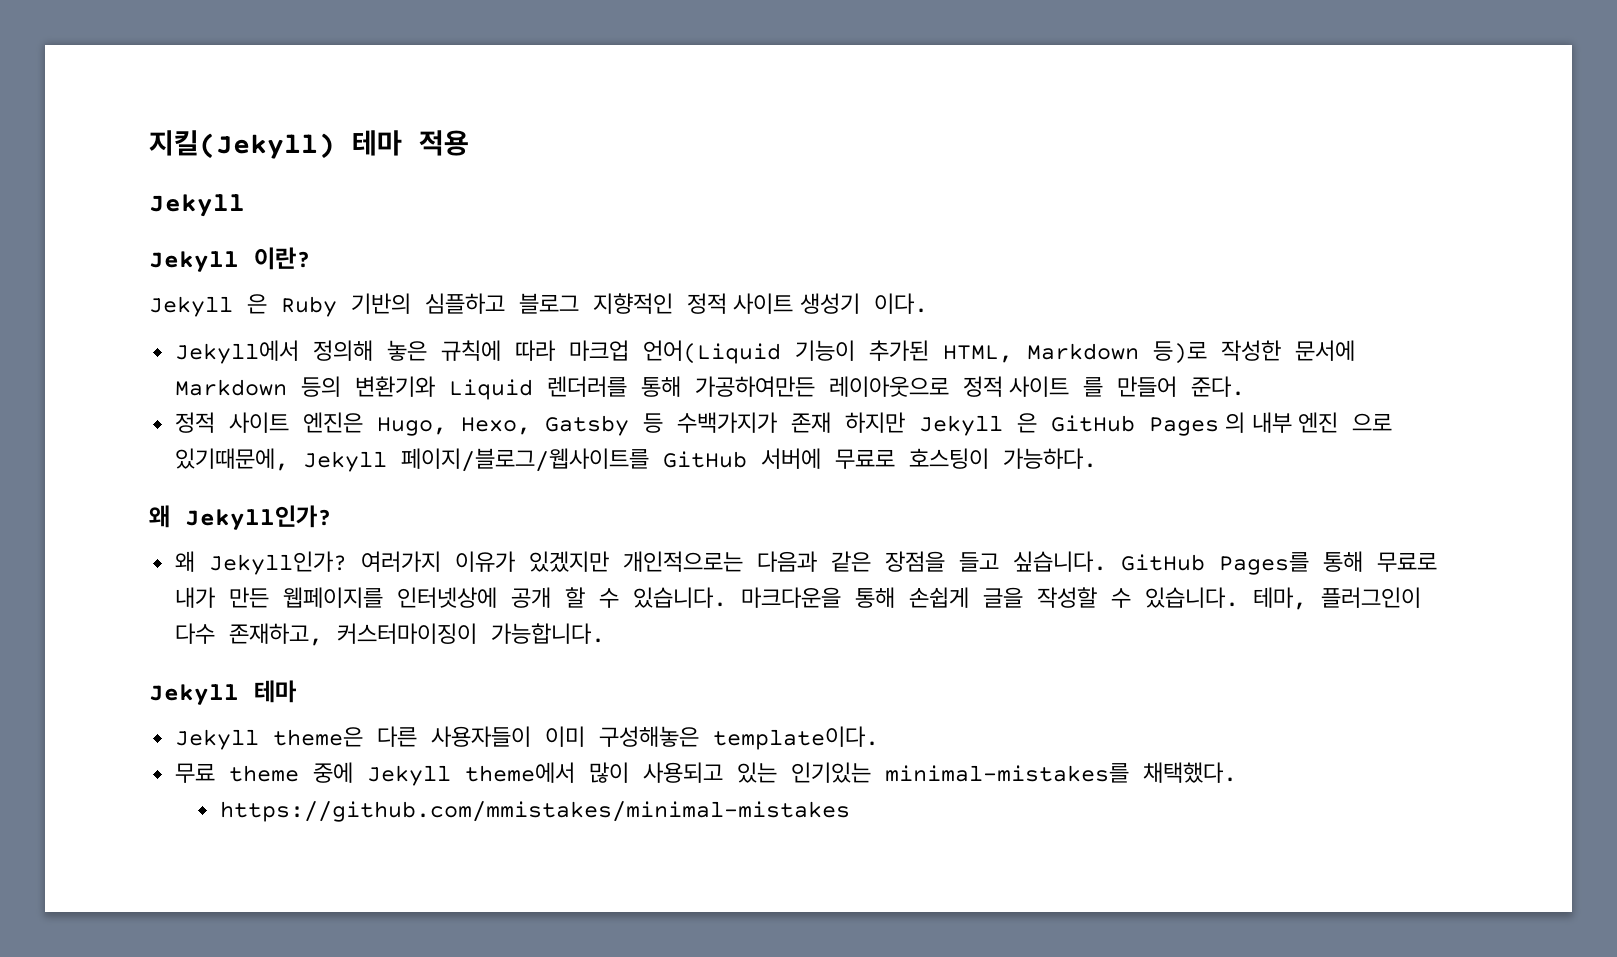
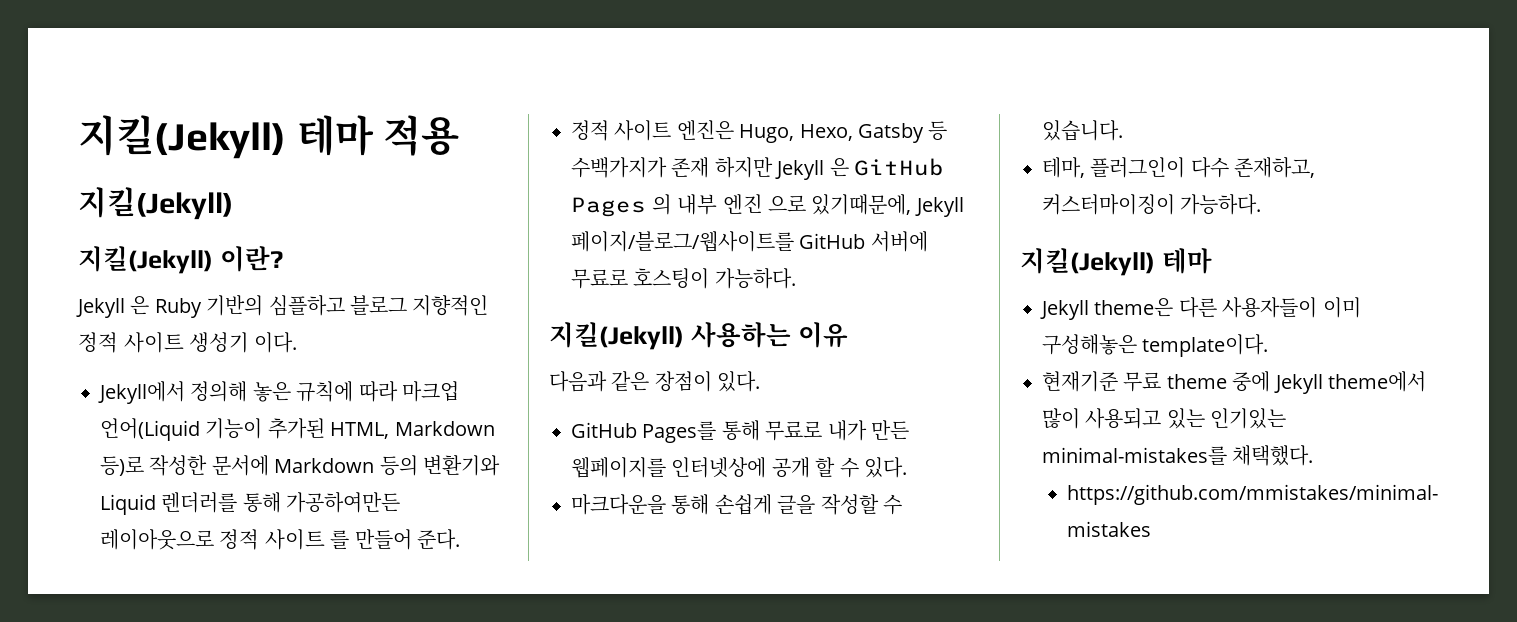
  지킬(Jekyll) 테마 적용
- Jekyll
- Jekyll 이란?
+ 지킬(Jekyll)
+ 지킬(Jekyll) 이란?
  정적 사이트 엔진은 Hugo, Hexo, Gatsby 등 수백가지가 존재 하지만 Jekyll 은 GitHub Pages 의 내부 엔진 으로 있기때문에, Jekyll 페이지/블로그/웹사이트를 GitHub 서버에 무료로 호스팅이 가능하다.
- 왜 Jekyll인가?
- 왜 Jekyll인가? 여러가지 이유가 있겠지만 개인적으로는 다음과 같은 장점을 들고 싶습니다. GitHub Pages를 통해 무료로 내가 만든 웹페이지를 인터넷상에 공개 할 수 있습니다. 마크다운을 통해 손쉽게 글을 작성할 수 있습니다. 테마, 플러그인이 다수 존재하고, 커스터마이징이 가능합니다.
- Jekyll 테마
+ 지킬(Jekyll) 사용하는 이유
+ 다음과 같은 장점이 있다.
+ GitHub Pages를 통해 무료로 내가 만든 웹페이지를 인터넷상에 공개 할 수 있다.
+ 마크다운을 통해 손쉽게 글을 작성할 수 있습니다.
+ 테마, 플러그인이 다수 존재하고, 커스터마이징이 가능하다.
+ 지킬(Jekyll) 테마
- 무료 theme 중에 Jekyll theme에서 많이 사용되고 있는 인기있는 minimal-mistakes를 채택했다.
+ 현재기준 무료 theme 중에 Jekyll theme에서 많이 사용되고 있는 인기있는 minimal-mistakes를 채택했다.

